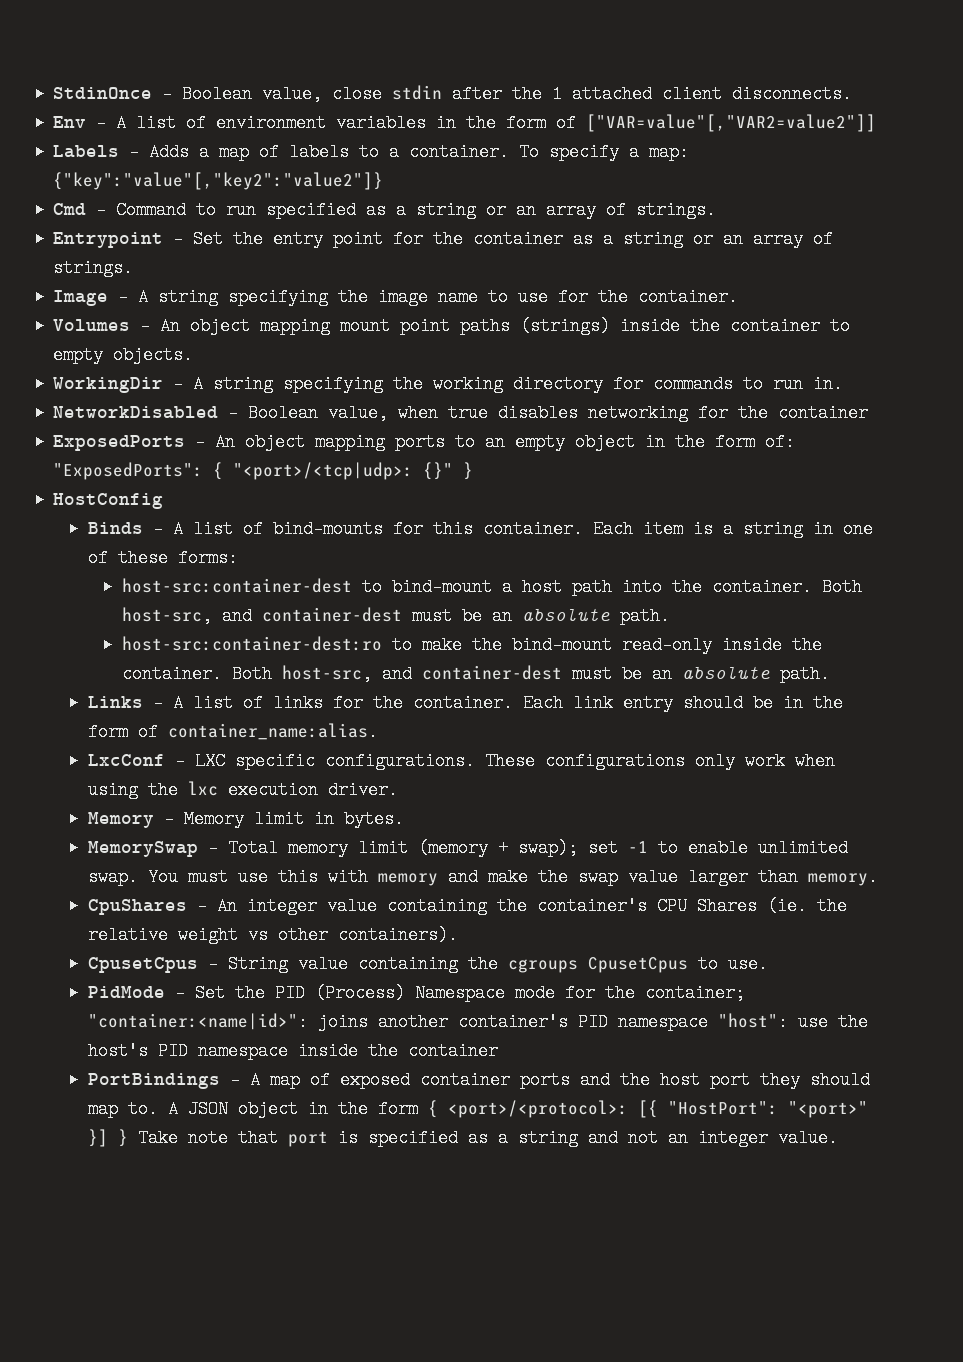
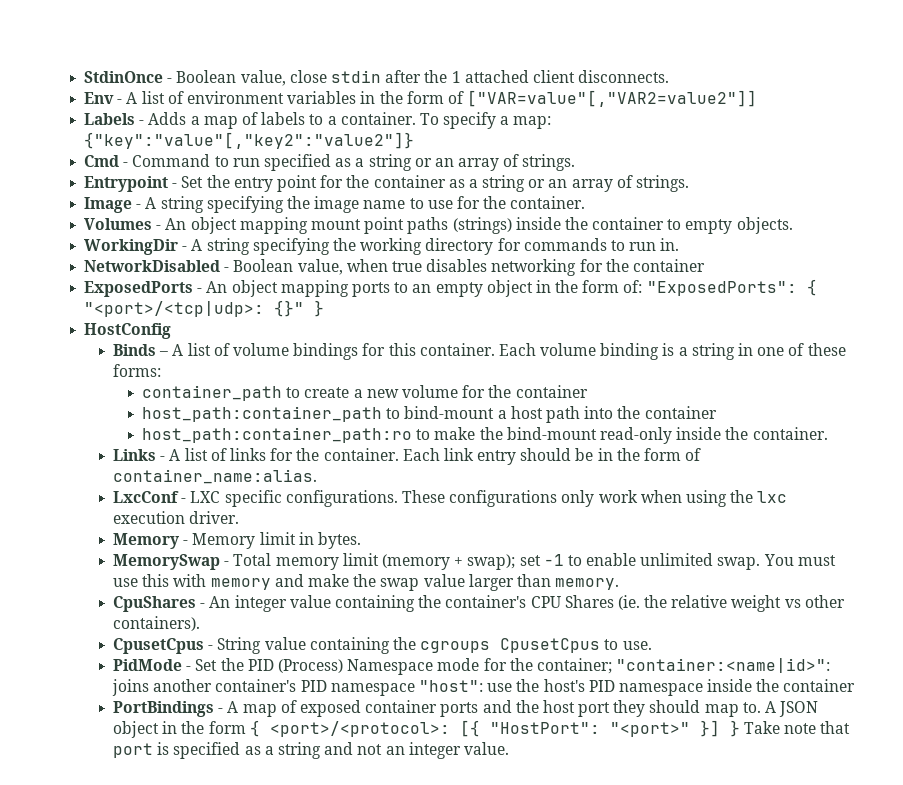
- Binds – A list of bind-mounts for this container.
+ Binds – A list of volume bindings for this container.
- Each item is a string in one of these forms:
+ Each volume binding is a string in one of these forms:
- host-src:container-dest to bind-mount a host path into the container. Both host-src, and container-dest must be an absolute path.
- host-src:container-dest:ro to make the bind-mount read-only inside the container. Both host-src, and container-dest must be an absolute path.
+ container_path to create a new volume for the container
+ host_path:container_path to bind-mount a host path into the container
+ host_path:container_path:ro to make the bind-mount read-only inside the container.

